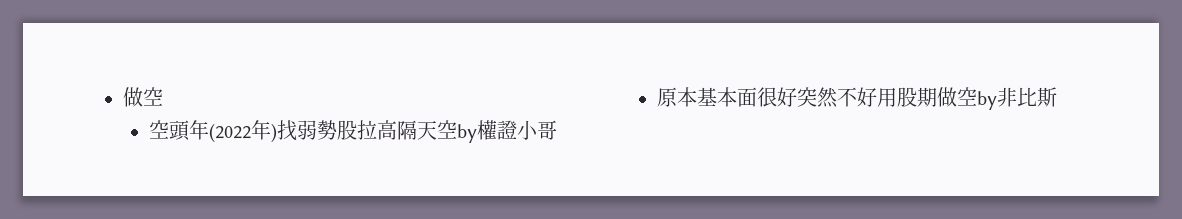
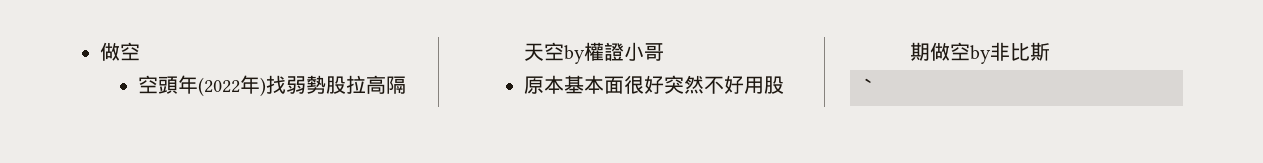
+ `

